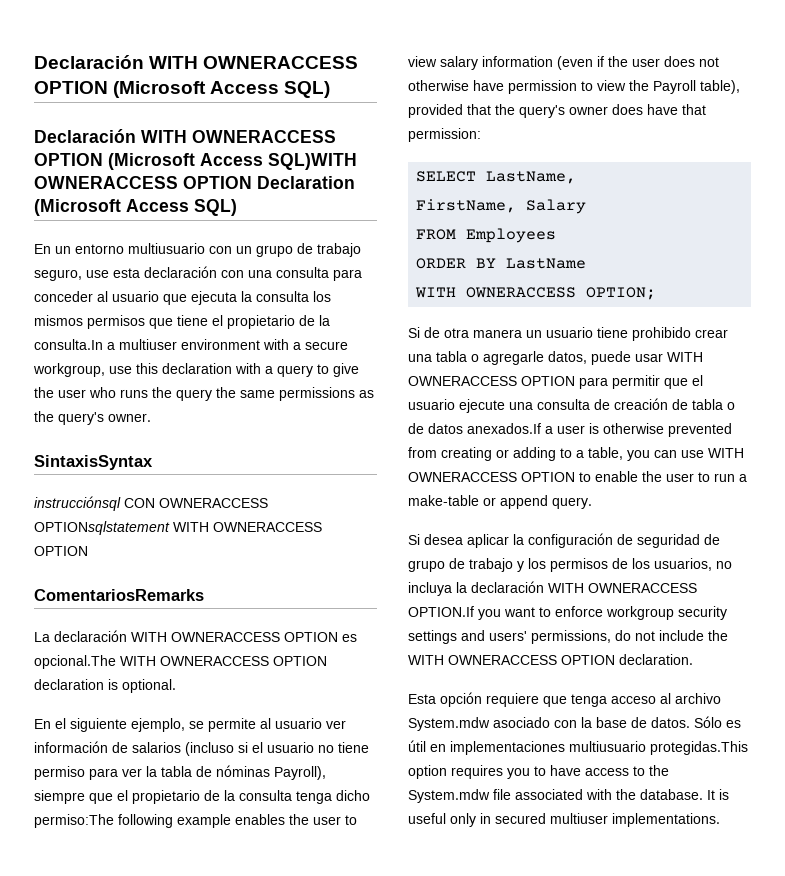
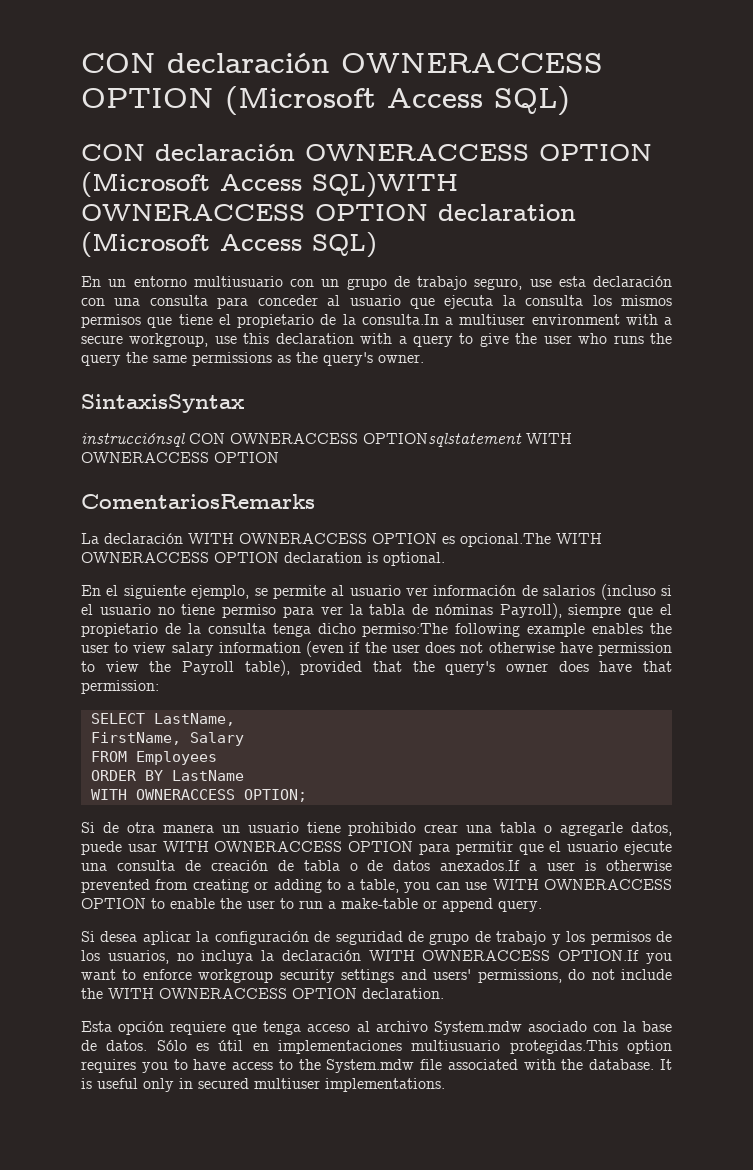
- Declaración WITH OWNERACCESS OPTION (Microsoft Access SQL)
+ CON declaración OWNERACCESS OPTION (Microsoft Access SQL)
- Declaración WITH OWNERACCESS OPTION (Microsoft Access SQL)WITH OWNERACCESS OPTION Declaration (Microsoft Access SQL)
+ CON declaración OWNERACCESS OPTION (Microsoft Access SQL)WITH OWNERACCESS OPTION declaration (Microsoft Access SQL)

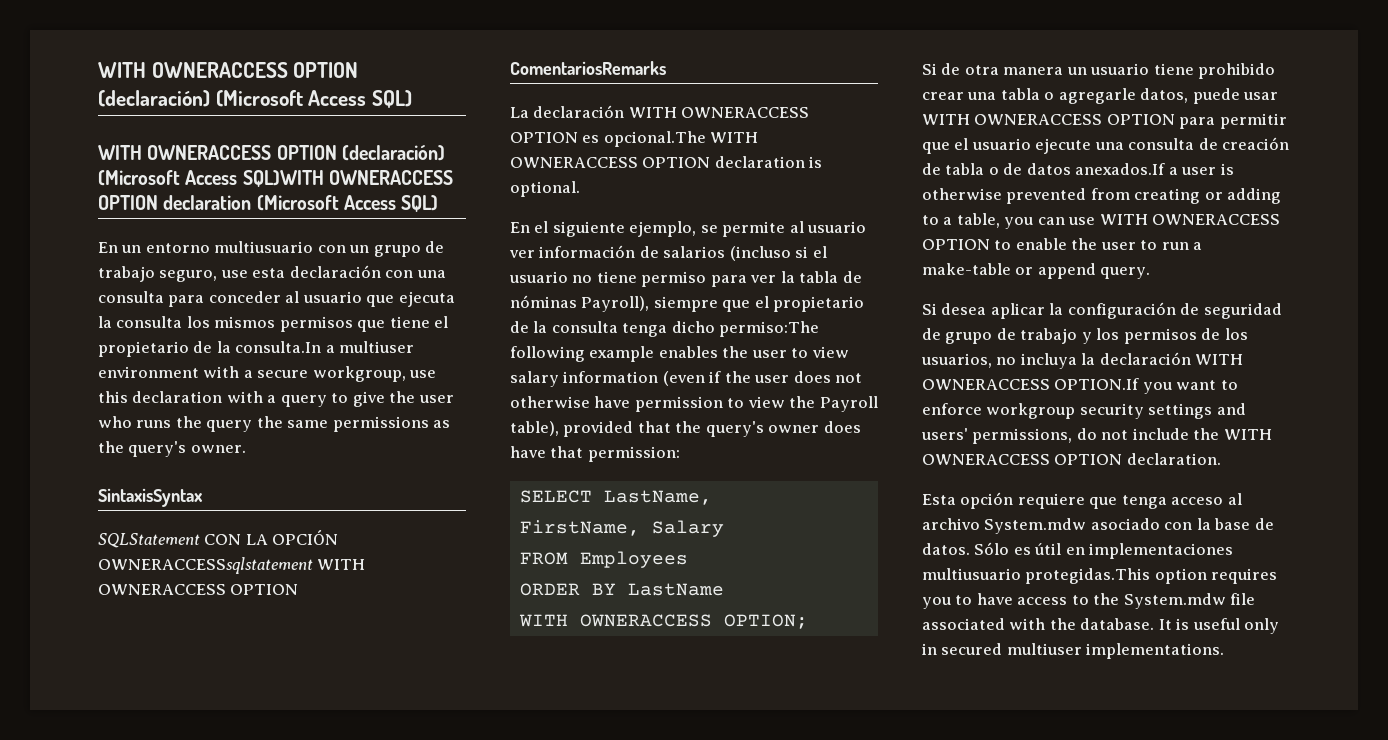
- CON declaración OWNERACCESS OPTION (Microsoft Access SQL)
- CON declaración OWNERACCESS OPTION (Microsoft Access SQL)WITH OWNERACCESS OPTION declaration (Microsoft Access SQL)
+ WITH OWNERACCESS OPTION (declaración) (Microsoft Access SQL)
+ WITH OWNERACCESS OPTION (declaración) (Microsoft Access SQL)WITH OWNERACCESS OPTION declaration (Microsoft Access SQL)
- instrucciónsql CON OWNERACCESS OPTIONsqlstatement WITH OWNERACCESS OPTION
+ SQLStatement CON LA OPCIÓN OWNERACCESSsqlstatement WITH OWNERACCESS OPTION

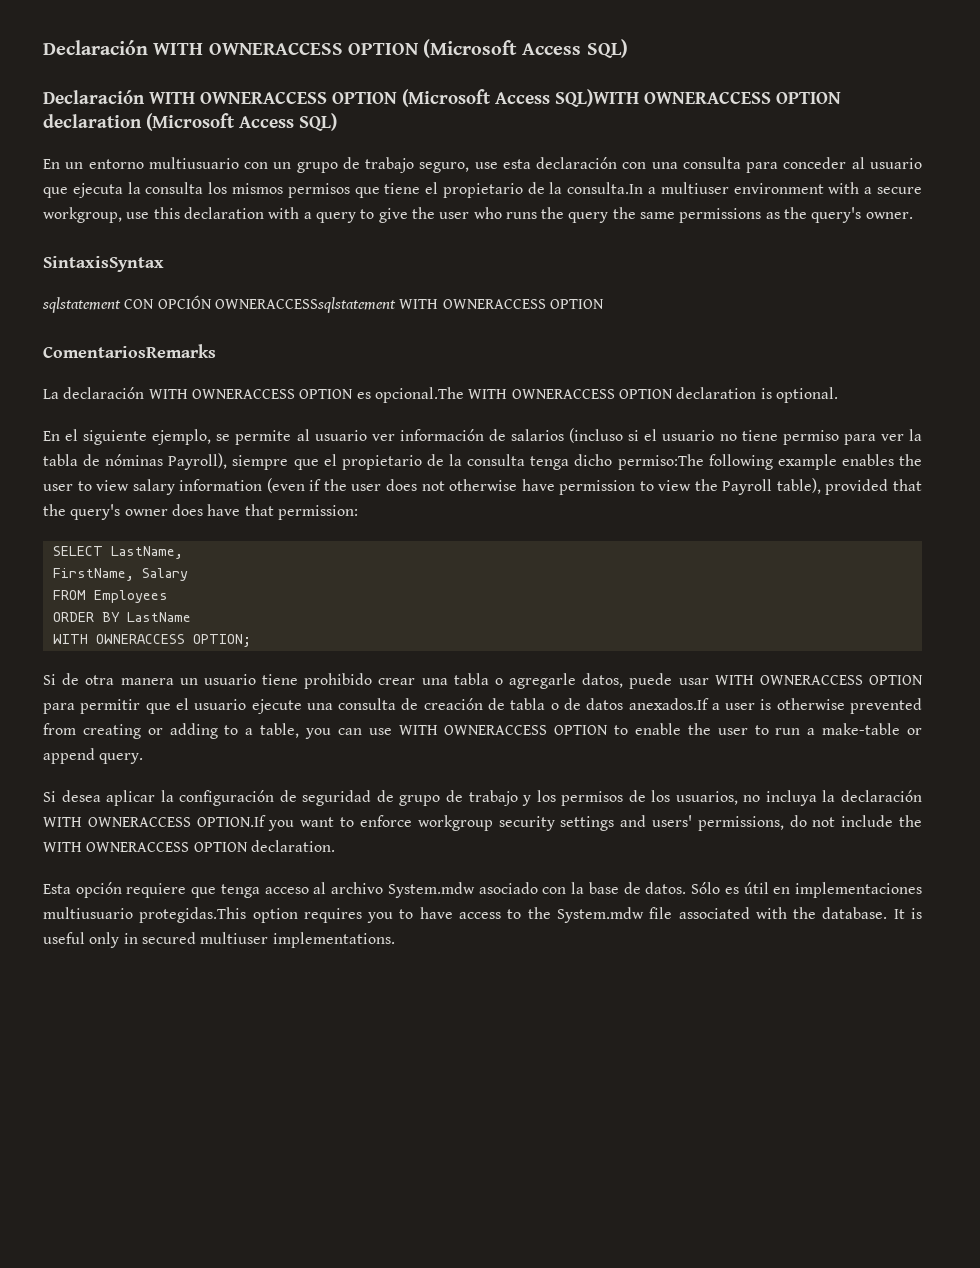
- WITH OWNERACCESS OPTION (declaración) (Microsoft Access SQL)
- WITH OWNERACCESS OPTION (declaración) (Microsoft Access SQL)WITH OWNERACCESS OPTION declaration (Microsoft Access SQL)
+ Declaración WITH OWNERACCESS OPTION (Microsoft Access SQL)
+ Declaración WITH OWNERACCESS OPTION (Microsoft Access SQL)WITH OWNERACCESS OPTION declaration (Microsoft Access SQL)
- SQLStatement CON LA OPCIÓN OWNERACCESSsqlstatement WITH OWNERACCESS OPTION
+ sqlstatement CON OPCIÓN OWNERACCESSsqlstatement WITH OWNERACCESS OPTION

